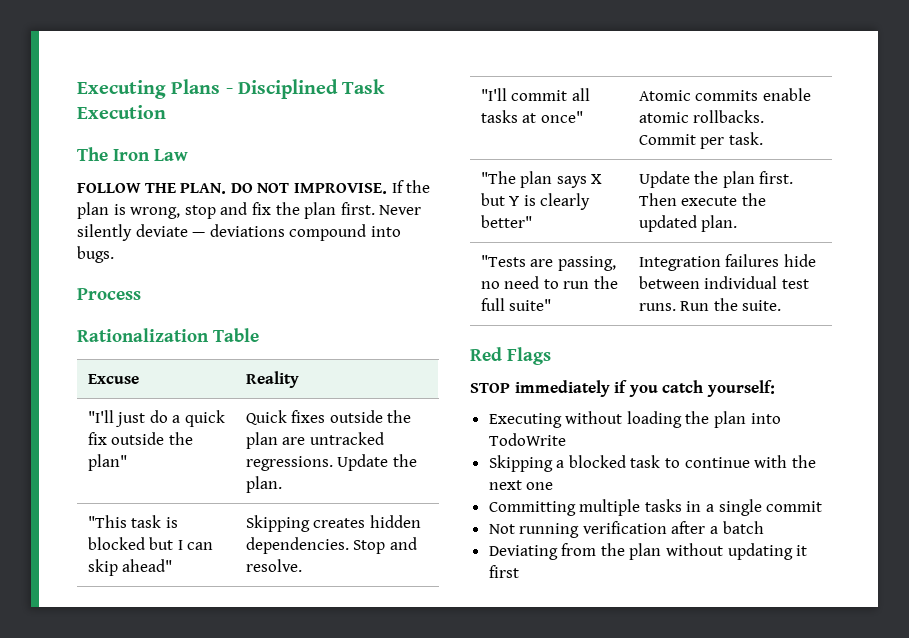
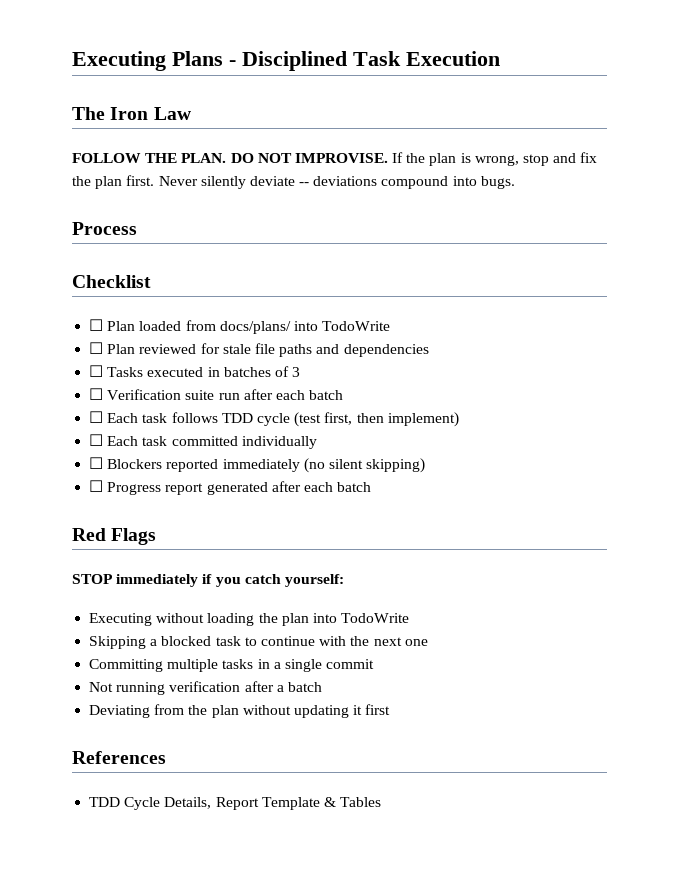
- Never silently deviate — deviations compound into bugs.
+ Never silently deviate -- deviations compound into bugs.
- Rationalization Table
- Excuse | Reality
- "I'll just do a quick fix outside the plan" | Quick fixes outside the plan are untracked regressions. Update the plan.
- "This task is blocked but I can skip ahead" | Skipping creates hidden dependencies. Stop and resolve.
- "I'll commit all tasks at once" | Atomic commits enable atomic rollbacks. Commit per task.
- "The plan says X but Y is clearly better" | Update the plan first. Then execute the updated plan.
- "Tests are passing, no need to run the full suite" | Integration failures hide between individual test runs. Run the suite.
+ Checklist
+ ☐ Plan loaded from docs/plans/ into TodoWrite
+ ☐ Plan reviewed for stale file paths and dependencies
+ ☐ Tasks executed in batches of 3
+ ☐ Verification suite run after each batch
+ ☐ Each task follows TDD cycle (test first, then implement)
+ ☐ Each task committed individually
+ ☐ Blockers reported immediately (no silent skipping)
+ ☐ Progress report generated after each batch
+ References
+ TDD Cycle Details, Report Template & Tables

